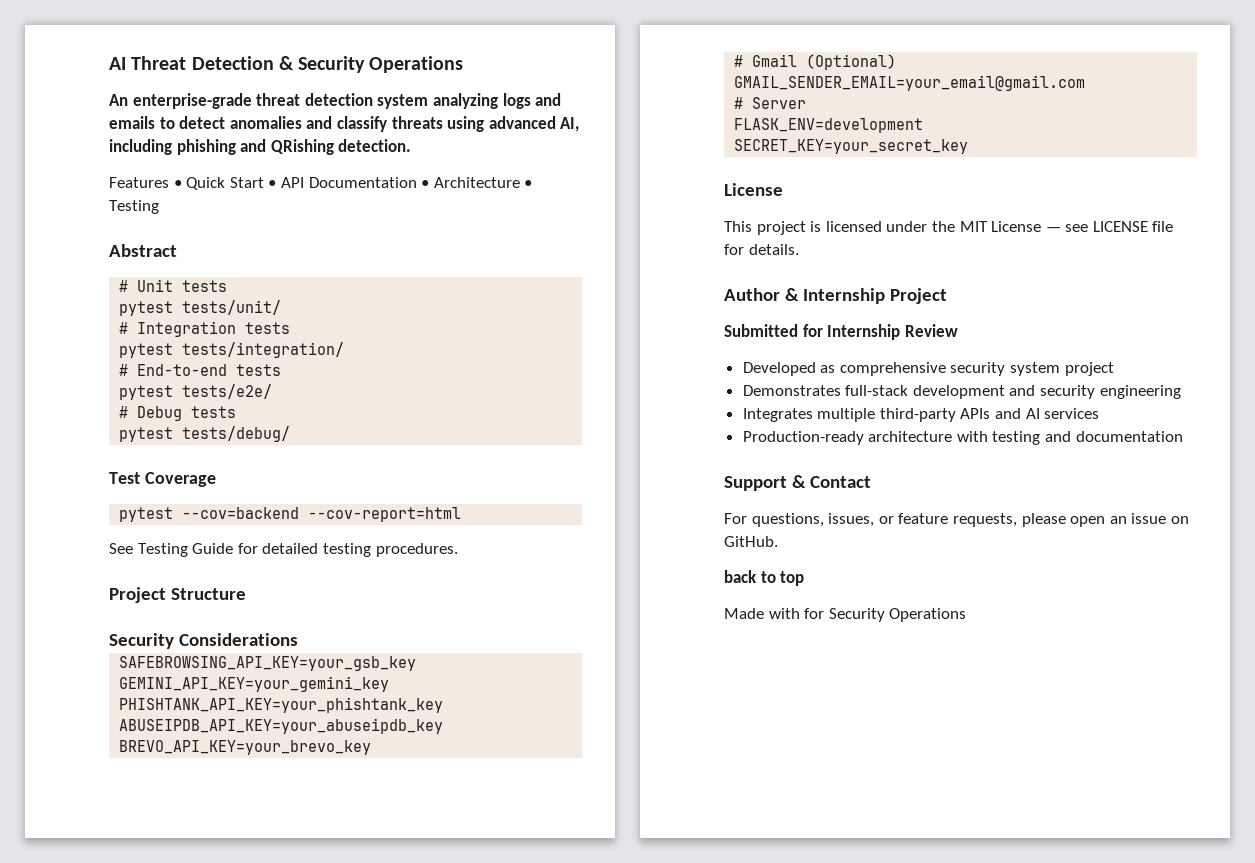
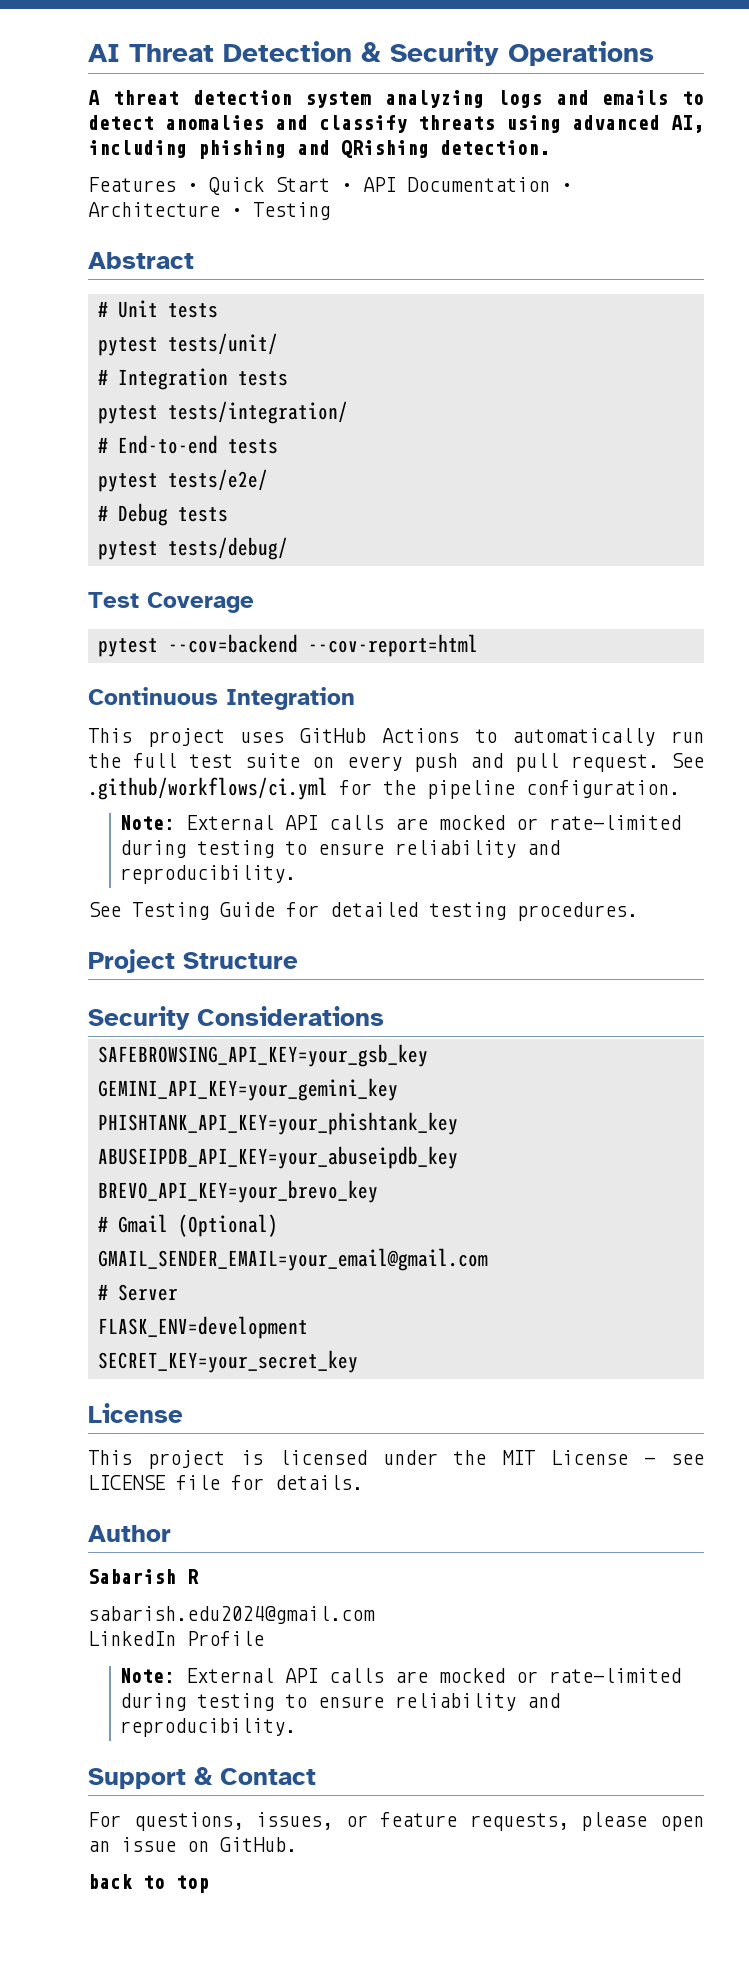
- An enterprise-grade threat detection system analyzing logs and emails to detect anomalies and classify threats using advanced AI, including phishing and QRishing detection.
+ A threat detection system analyzing logs and emails to detect anomalies and classify threats using advanced AI, including phishing and QRishing detection.
+ Continuous Integration
+ This project uses GitHub Actions to automatically run the full test suite on every push and pull request. See .github/workflows/ci.yml for the pipeline configuration.
+ Note: External API calls are mocked or rate-limited during testing to ensure reliability and reproducibility.
- Author & Internship Project
- Submitted for Internship Review
- Developed as comprehensive security system project
- Demonstrates full-stack development and security engineering
- Integrates multiple third-party APIs and AI services
- Production-ready architecture with testing and documentation
+ Author
+ Sabarish R
+ sabarish.edu2024@gmail.com
+ LinkedIn Profile
+ Note: External API calls are mocked or rate-limited during testing to ensure reliability and reproducibility.
- Made with for Security Operations

